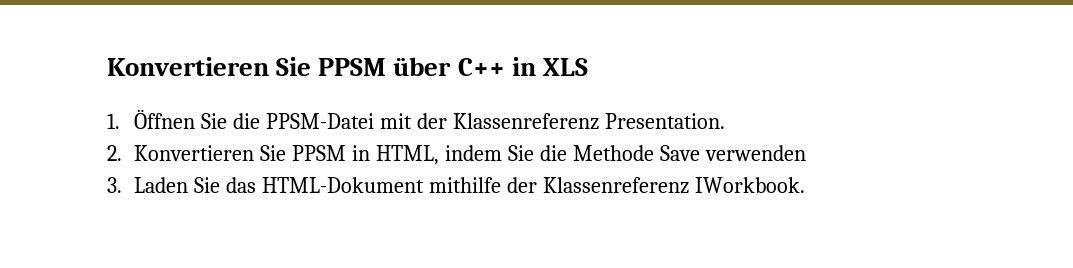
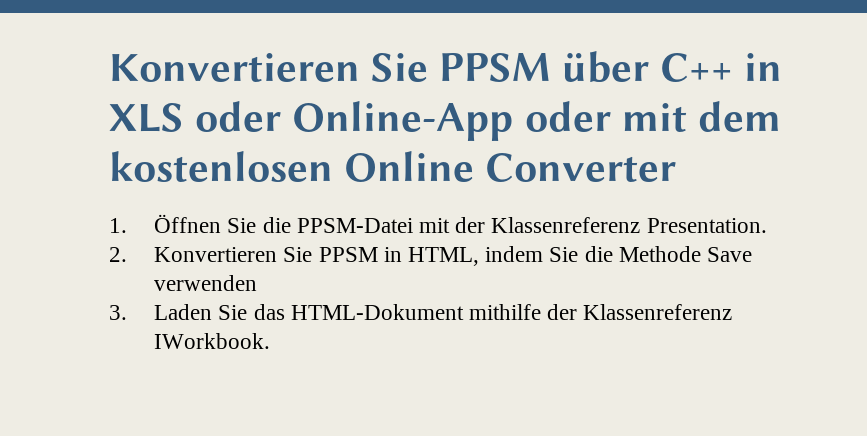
- Konvertieren Sie PPSM über C++ in XLS
+ Konvertieren Sie PPSM über C++ in XLS oder Online-App oder mit dem kostenlosen Online Converter

